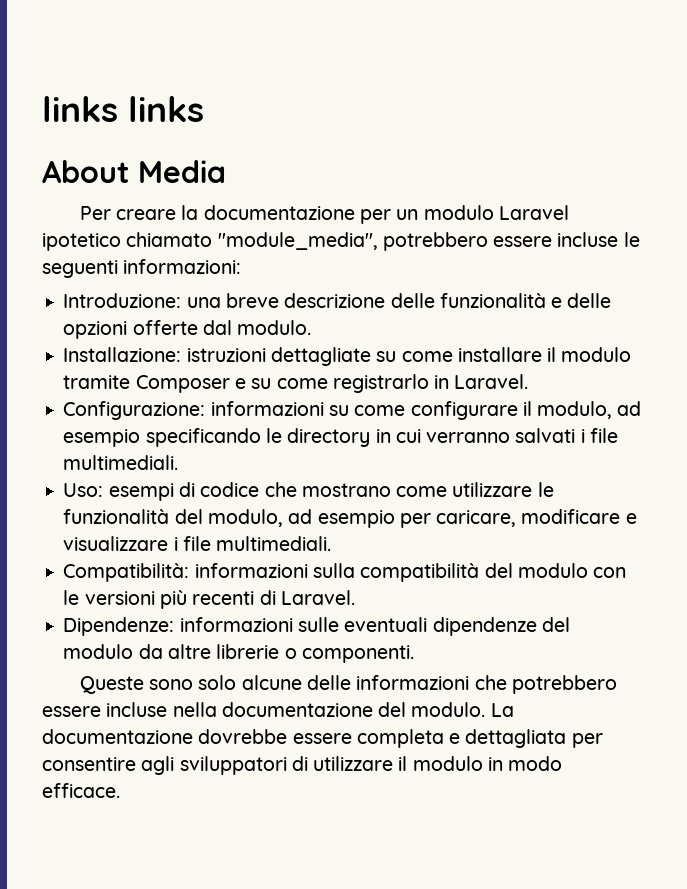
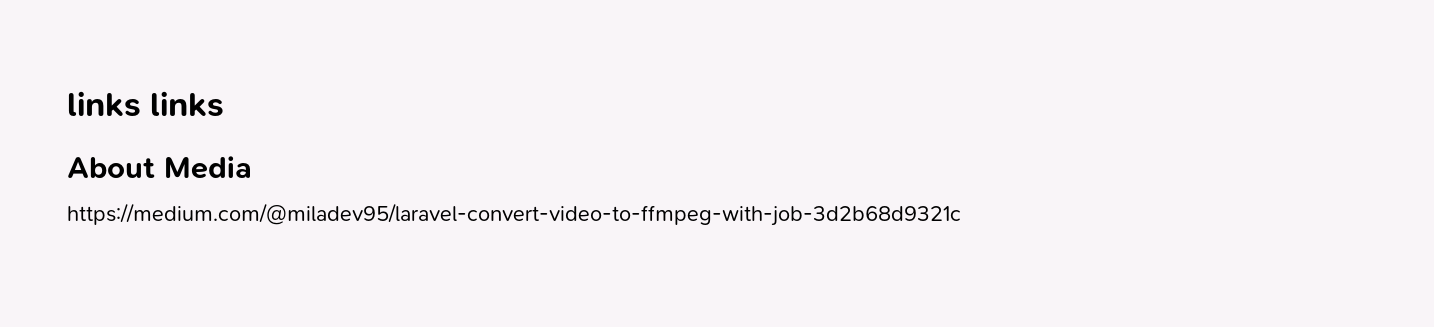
- Per creare la documentazione per un modulo Laravel ipotetico chiamato "module_media", potrebbero essere incluse le seguenti informazioni:
- Introduzione: una breve descrizione delle funzionalità e delle opzioni offerte dal modulo.
- Installazione: istruzioni dettagliate su come installare il modulo tramite Composer e su come registrarlo in Laravel.
- Configurazione: informazioni su come configurare il modulo, ad esempio specificando le directory in cui verranno salvati i file multimediali.
- Uso: esempi di codice che mostrano come utilizzare le funzionalità del modulo, ad esempio per caricare, modificare e visualizzare i file multimediali.
- Compatibilità: informazioni sulla compatibilità del modulo con le versioni più recenti di Laravel.
- Dipendenze: informazioni sulle eventuali dipendenze del modulo da altre librerie o componenti.
- Queste sono solo alcune delle informazioni che potrebbero essere incluse nella documentazione del modulo. La documentazione dovrebbe essere completa e dettagliata per consentire agli sviluppatori di utilizzare il modulo in modo efficace.
+ https://medium.com/@miladev95/laravel-convert-video-to-ffmpeg-with-job-3d2b68d9321c

